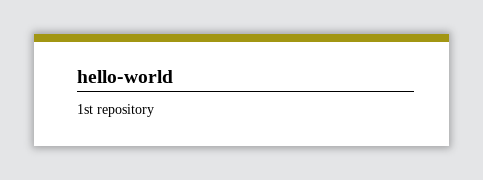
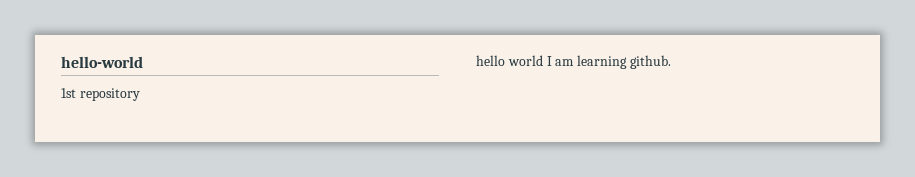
+ hello world I am learning github.

